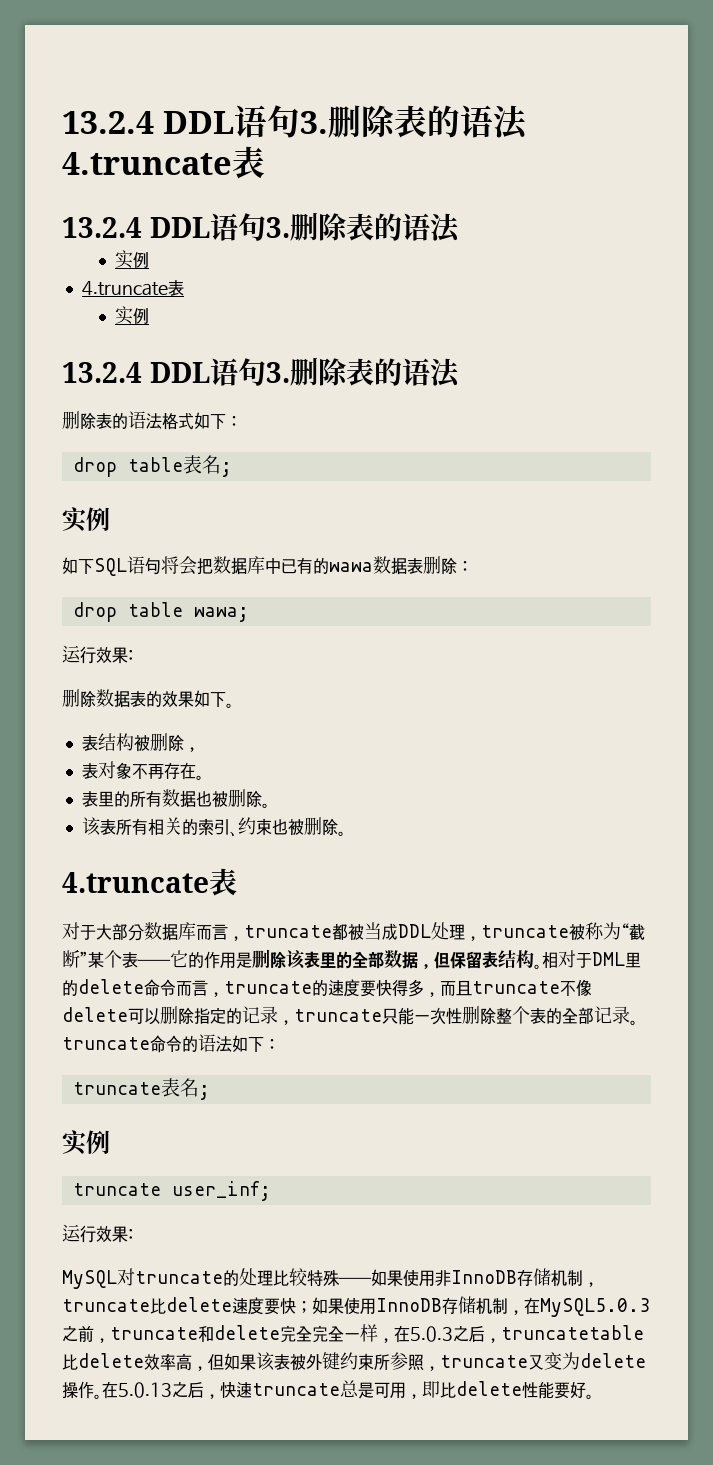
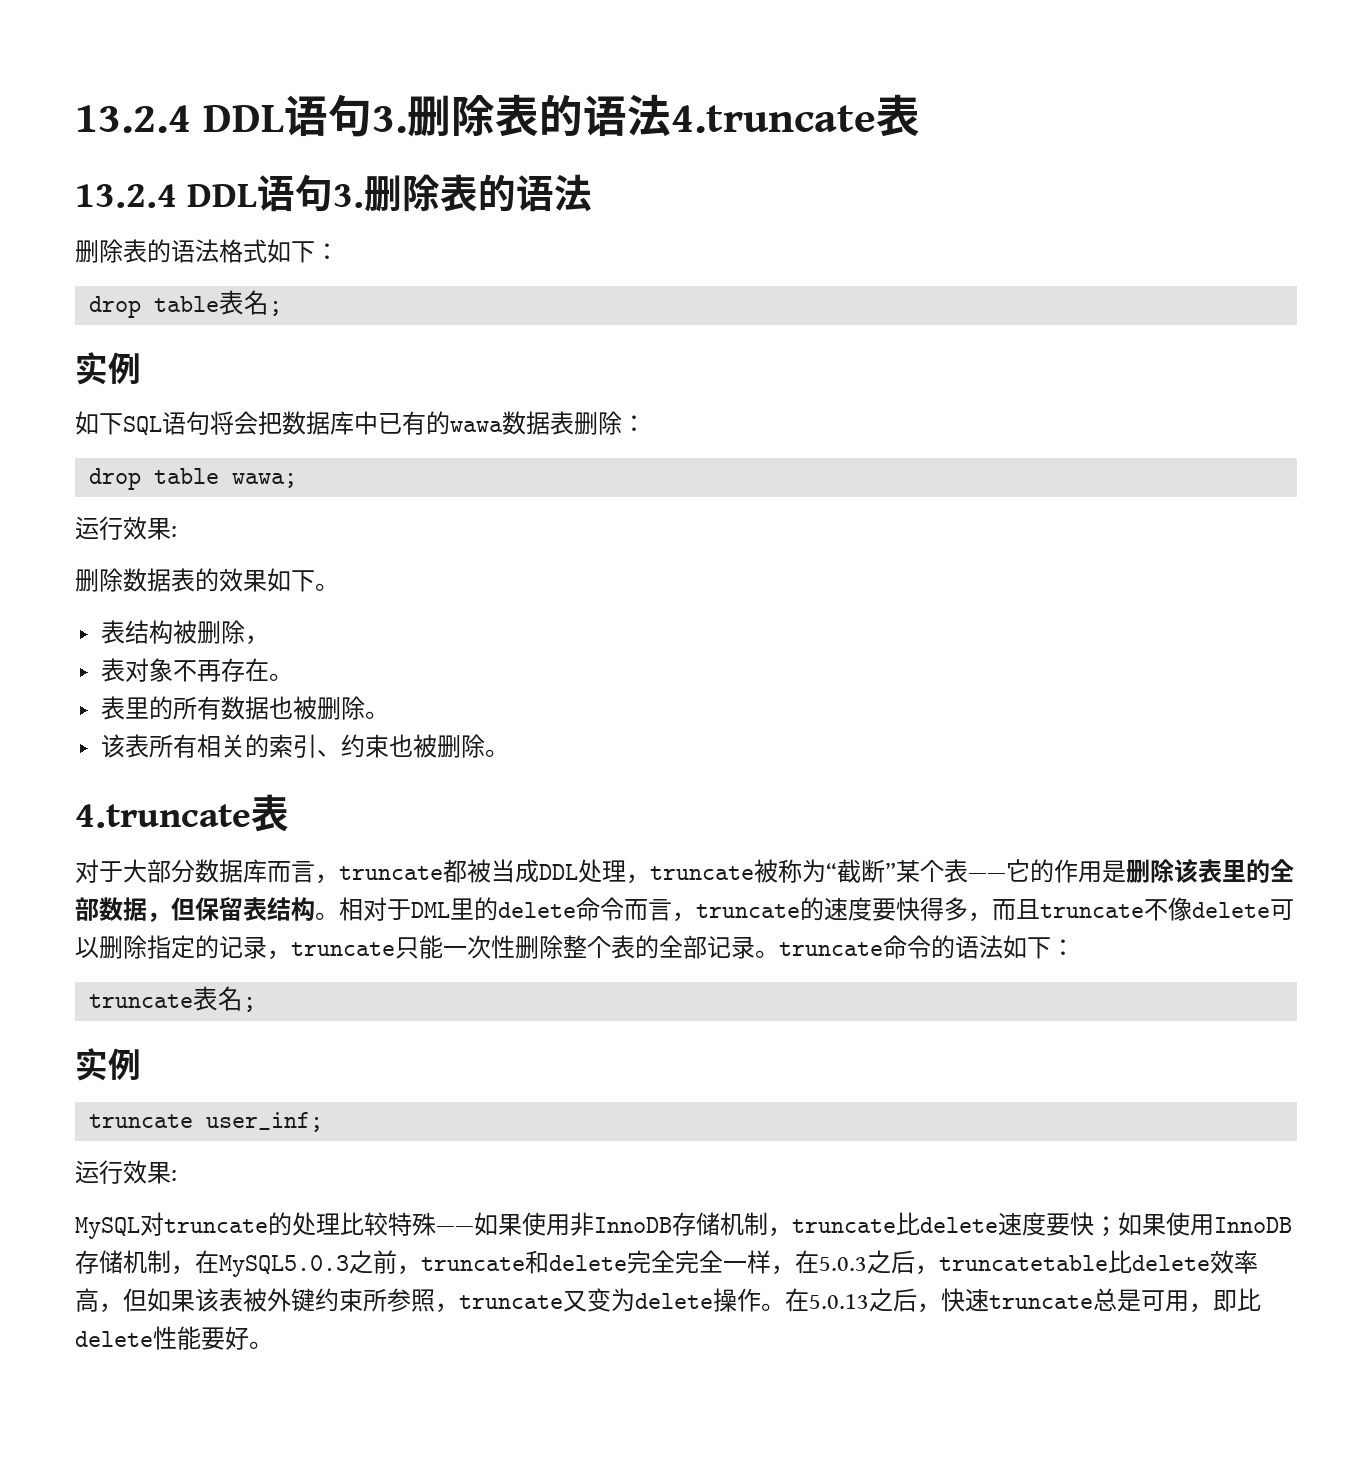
  13.2.4 DDL语句3.删除表的语法4.truncate表
- 13.2.4 DDL语句3.删除表的语法
- 实例
- 4.truncate表
- 实例

